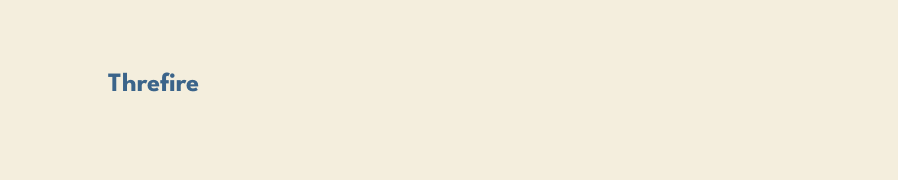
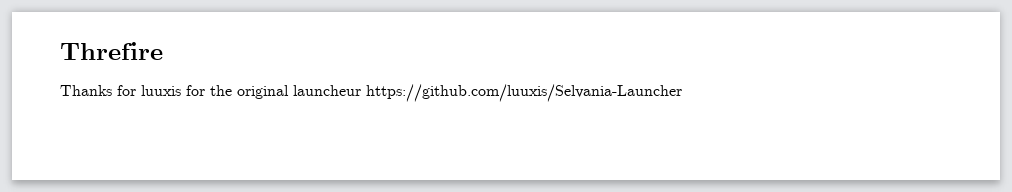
+ Thanks for luuxis for the original launcheur https://github.com/luuxis/Selvania-Launcher

